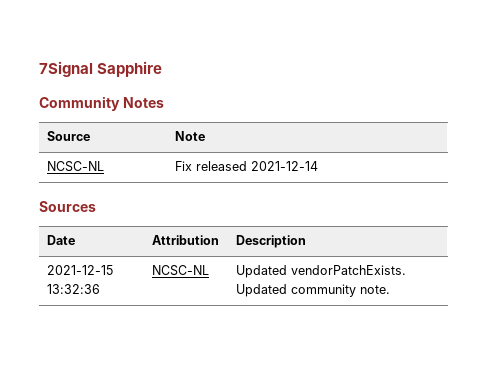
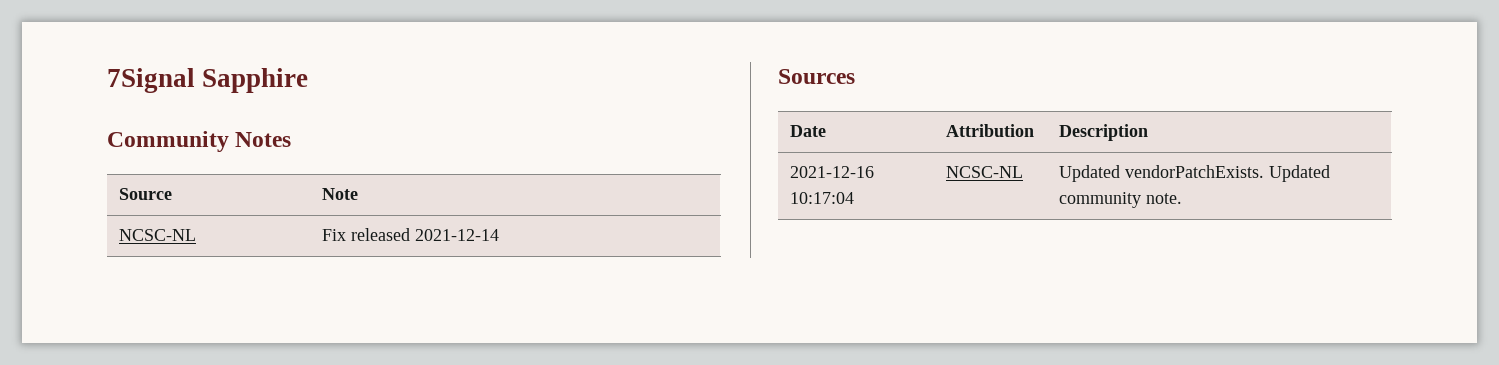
- 2021-12-15 13:32:36 | NCSC-NL | Updated vendorPatchExists. Updated community note.
+ 2021-12-16 10:17:04 | NCSC-NL | Updated vendorPatchExists. Updated community note.

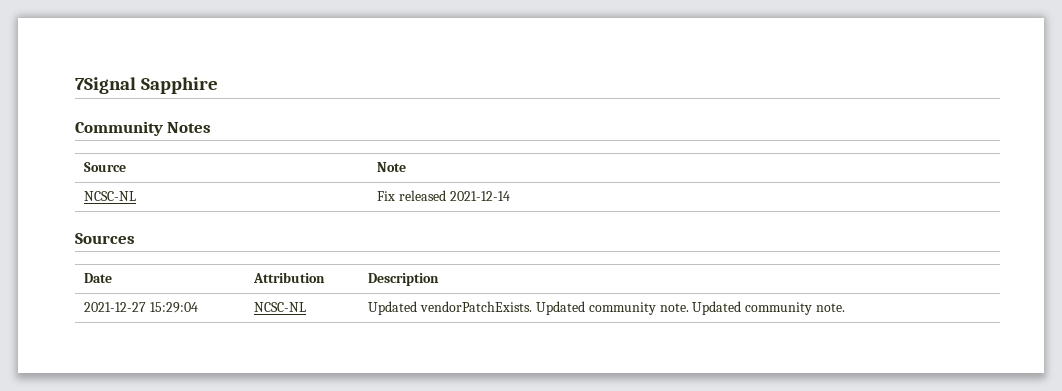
- 2021-12-16 10:17:04 | NCSC-NL | Updated vendorPatchExists. Updated community note.
+ 2021-12-27 15:29:04 | NCSC-NL | Updated vendorPatchExists. Updated community note. Updated community note.

